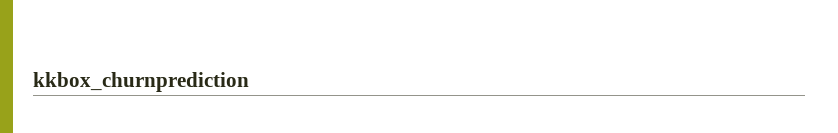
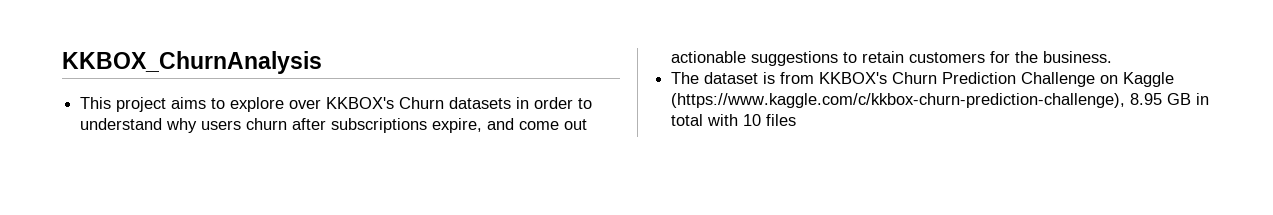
- kkbox_churnprediction
+ KKBOX_ChurnAnalysis
+ This project aims to explore over KKBOX's Churn datasets in order to understand why users churn after subscriptions expire, and come out actionable suggestions to retain customers for the business.
+ The dataset is from KKBOX's Churn Prediction Challenge on Kaggle (https://www.kaggle.com/c/kkbox-churn-prediction-challenge), 8.95 GB in total with 10 files

